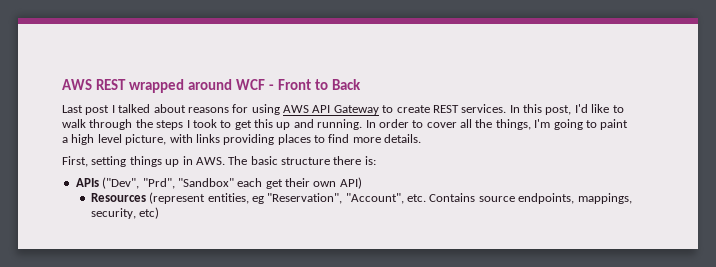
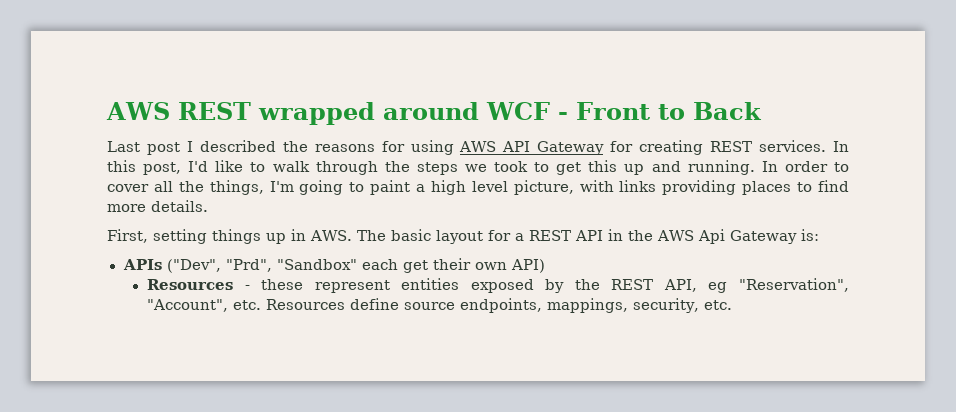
- Last post I talked about reasons for using AWS API Gateway to create REST services.
+ Last post I described the reasons for using AWS API Gateway for creating REST services.
- In this post, I'd like to walk through the steps I took to get this up and running.
+ In this post, I'd like to walk through the steps we took to get this up and running.
- First, setting things up in AWS. The basic structure there is:
+ First, setting things up in AWS. The basic layout for a REST API in the AWS Api Gateway is:
- Resources (represent entities, eg "Reservation", "Account", etc. Contains source endpoints, mappings, security, etc)
+ Resources - these represent entities exposed by the REST API, eg "Reservation", "Account", etc. Resources define source endpoints, mappings, security, etc.

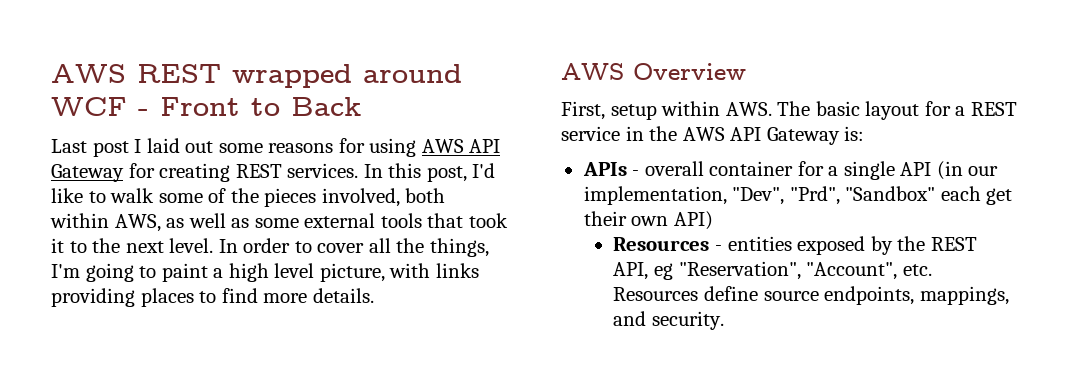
- Last post I described the reasons for using AWS API Gateway for creating REST services.
+ Last post I laid out some reasons for using AWS API Gateway for creating REST services.
- In this post, I'd like to walk through the steps we took to get this up and running.
+ In this post, I'd like to walk some of the pieces involved, both within AWS, as well as some external tools that took it to the next level.
+ AWS Overview
- First, setting things up in AWS. The basic layout for a REST API in the AWS Api Gateway is:
+ First, setup within AWS. The basic layout for a REST service in the AWS API Gateway is:
- APIs ("Dev", "Prd", "Sandbox" each get their own API)
+ APIs - overall container for a single API (in our implementation, "Dev", "Prd", "Sandbox" each get their own API)
- Resources - these represent entities exposed by the REST API, eg "Reservation", "Account", etc. Resources define source endpoints, mappings, security, etc.
+ Resources - entities exposed by the REST API, eg "Reservation", "Account", etc. Resources define source endpoints, mappings, and security.

